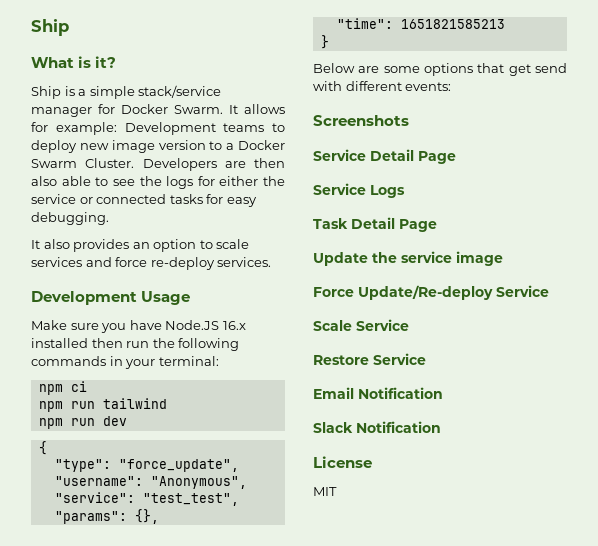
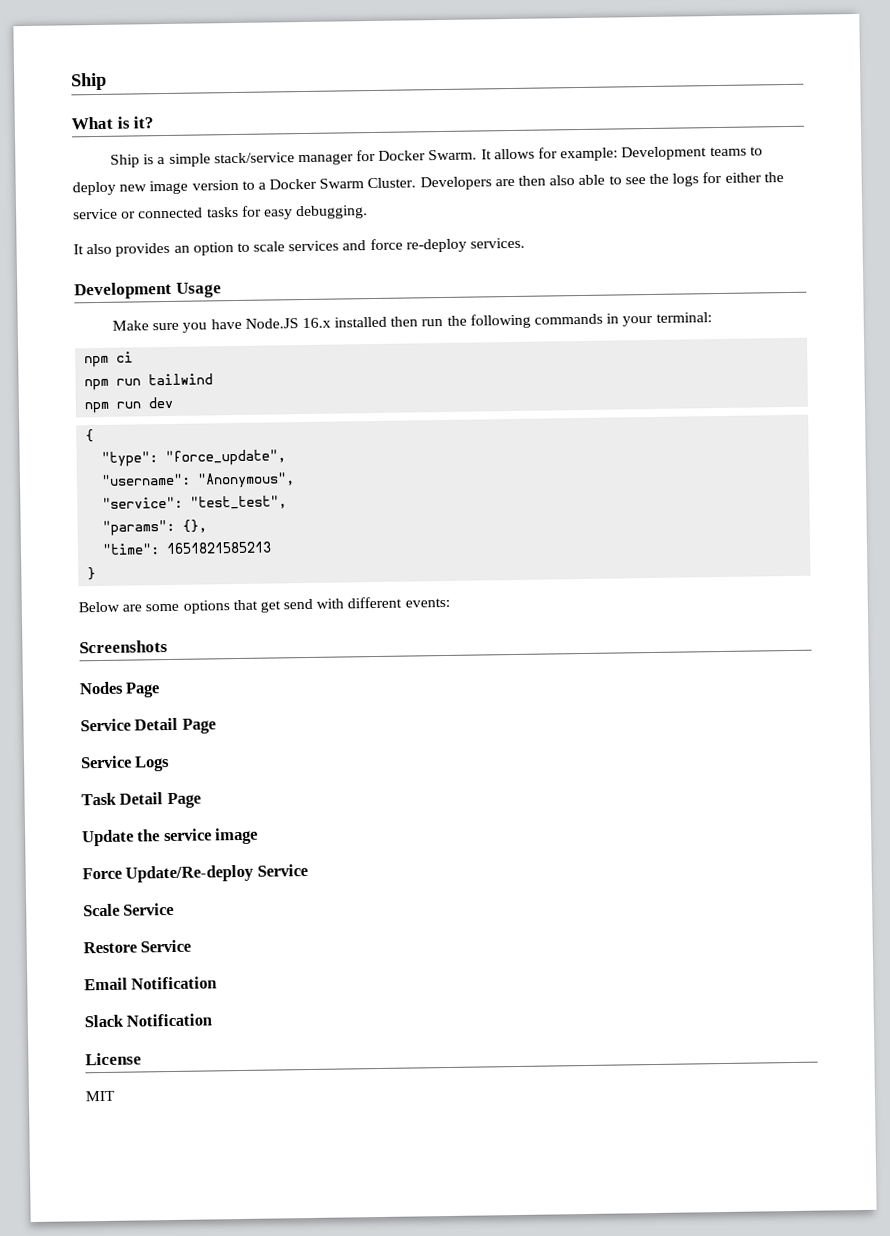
+ Nodes Page

